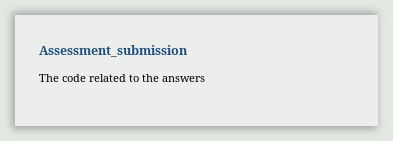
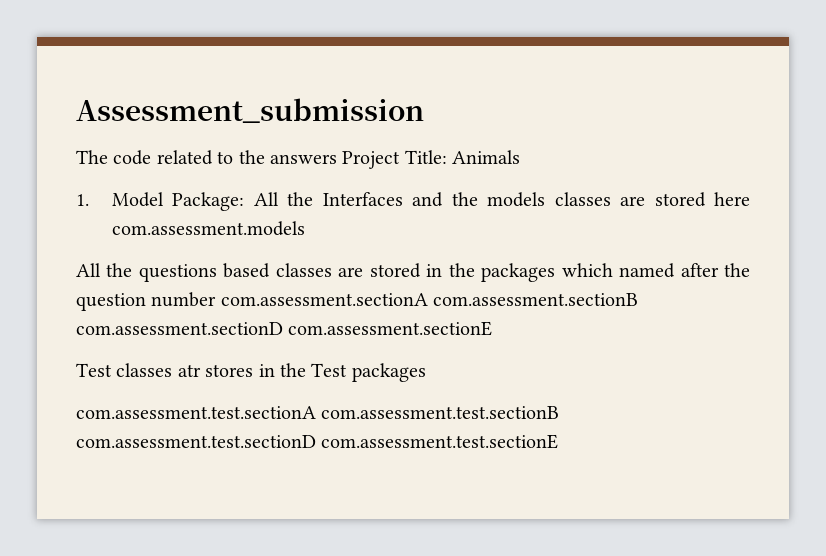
- The code related to the answers
+ The code related to the answers Project Title: Animals
+ 1. Model Package: All the Interfaces and the models classes are stored here com.assessment.models
+ All the questions based classes are stored in the packages which named after the question number com.assessment.sectionA com.assessment.sectionB com.assessment.sectionD com.assessment.sectionE
+ Test classes atr stores in the Test packages
+ com.assessment.test.sectionA com.assessment.test.sectionB com.assessment.test.sectionD com.assessment.test.sectionE

